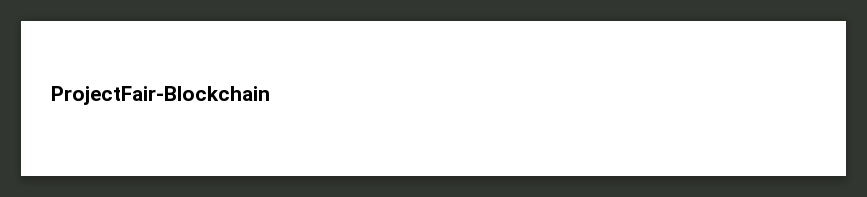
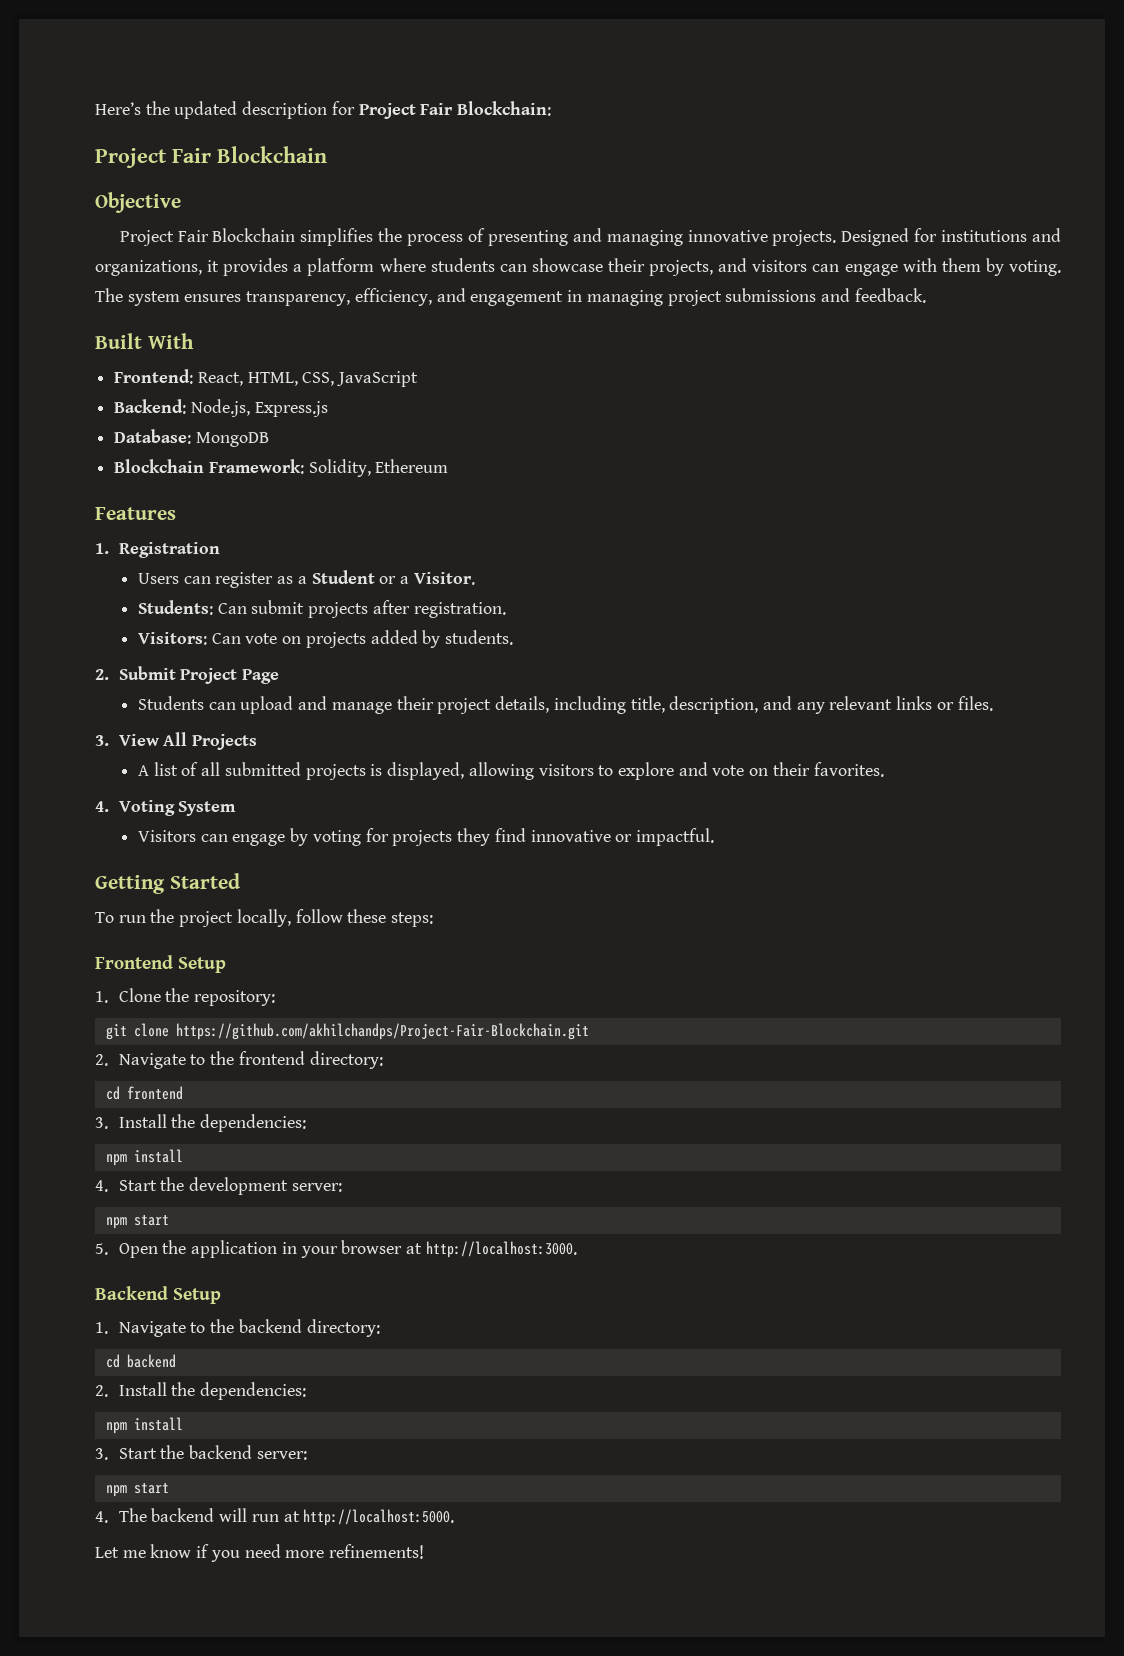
- ProjectFair-Blockchain
+ Here’s the updated description for Project Fair Blockchain:
+ Project Fair Blockchain
+ Objective
+ Project Fair Blockchain simplifies the process of presenting and managing innovative projects. Designed for institutions and organizations, it provides a platform where students can showcase their projects, and visitors can engage with them by voting. The system ensures transparency, efficiency, and engagement in managing project submissions and feedback.
+ Built With
+ Frontend: React, HTML, CSS, JavaScript
+ Backend: Node.js, Express.js
+ Database: MongoDB
+ Blockchain Framework: Solidity, Ethereum
+ Features
+ 1. Registration
+ Users can register as a Student or a Visitor.
+ Students: Can submit projects after registration.
+ Visitors: Can vote on projects added by students.
+ 2. Submit Project Page
+ Students can upload and manage their project details, including title, description, and any relevant links or files.
+ 3. View All Projects
+ A list of all submitted projects is displayed, allowing visitors to explore and vote on their favorites.
+ 4. Voting System
+ Visitors can engage by voting for projects they find innovative or impactful.
+ Getting Started
+ To run the project locally, follow these steps:
+ Frontend Setup
+ 1. Clone the repository:
+ git clone https://github.com/akhilchandps/Project-Fair-Blockchain.git
+ 2. Navigate to the frontend directory:
+ cd frontend
+ 3. Install the dependencies:
+ npm install
+ 4. Start the development server:
+ npm start
+ 5. Open the application in your browser at http://localhost:3000.
+ Backend Setup
+ 1. Navigate to the backend directory:
+ cd backend
+ 2. Install the dependencies:
+ npm install
+ 3. Start the backend server:
+ npm start
+ 4. The backend will run at http://localhost:5000.
+ Let me know if you need more refinements!

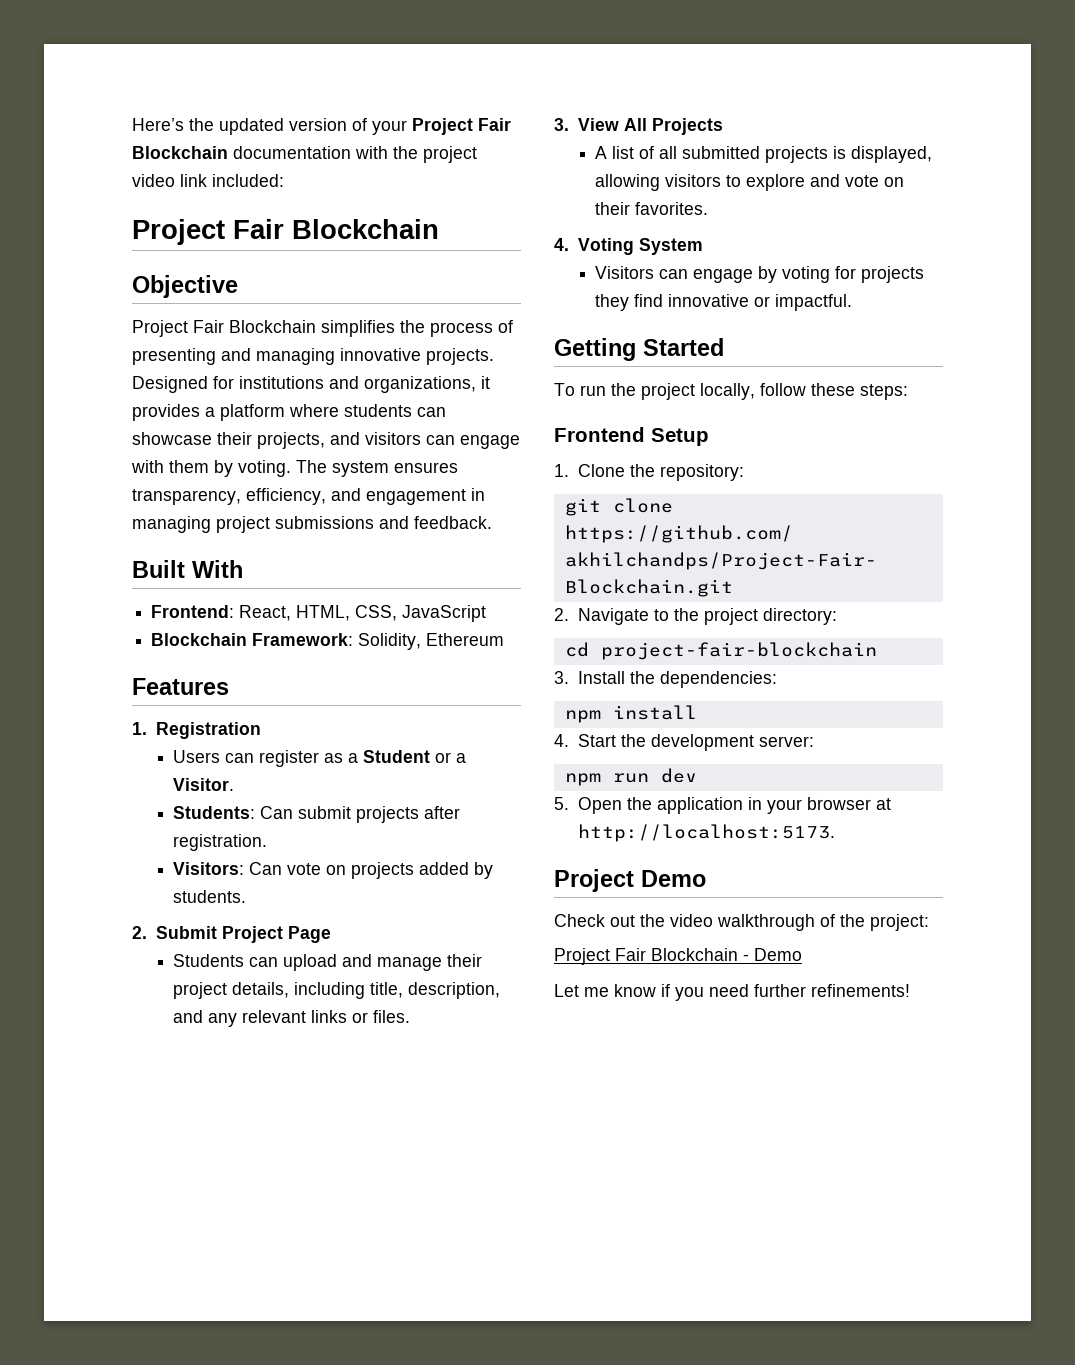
- Here’s the updated description for Project Fair Blockchain:
+ Here’s the updated version of your Project Fair Blockchain documentation with the project video link included:
- Backend: Node.js, Express.js
- Database: MongoDB
- 2. Navigate to the frontend directory:
- cd frontend
+ 2. Navigate to the project directory:
+ cd project-fair-blockchain
  4. Start the development server:
- npm start
+ npm run dev
- 5. Open the application in your browser at http://localhost:3000.
- Backend Setup
- 1. Navigate to the backend directory:
- cd backend
- 2. Install the dependencies:
- npm install
- 3. Start the backend server:
- npm start
- 4. The backend will run at http://localhost:5000.
+ 5. Open the application in your browser at http://localhost:5173.
+ Project Demo
+ Check out the video walkthrough of the project:
+ Project Fair Blockchain - Demo
- Let me know if you need more refinements!
+ Let me know if you need further refinements!

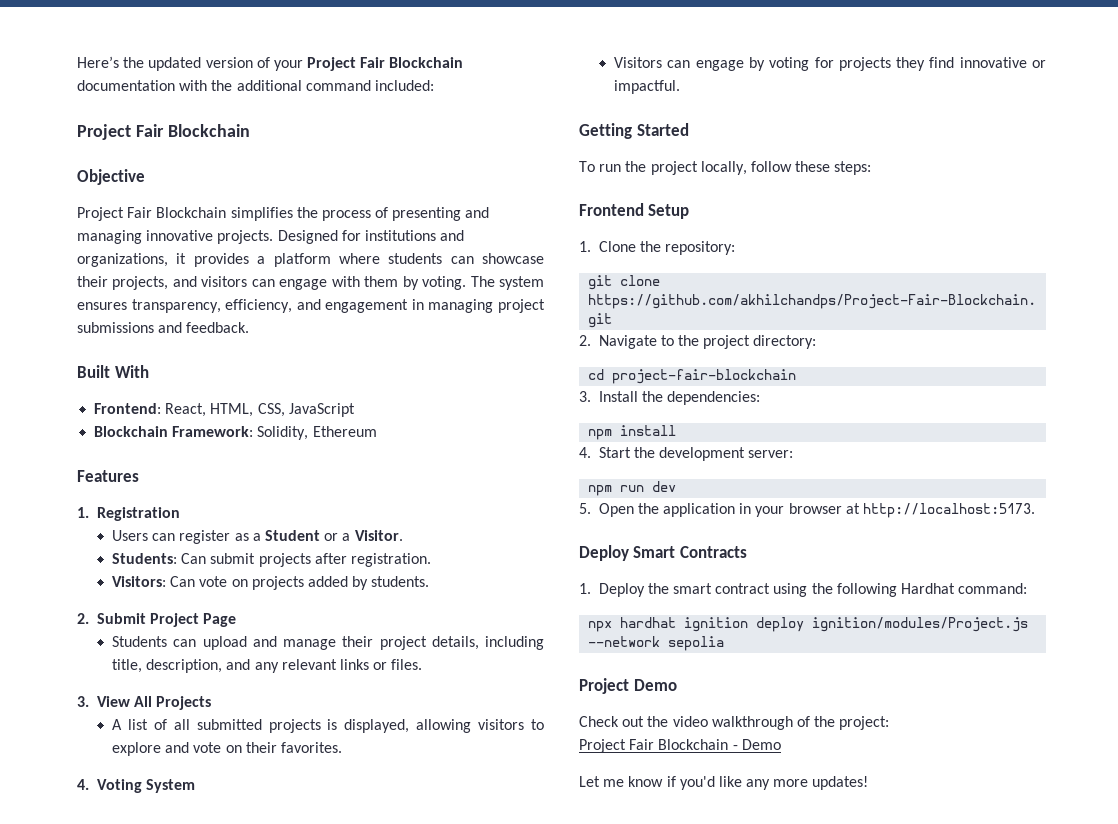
- Here’s the updated version of your Project Fair Blockchain documentation with the project video link included:
+ Here’s the updated version of your Project Fair Blockchain documentation with the additional command included:
+ Deploy Smart Contracts
+ 1. Deploy the smart contract using the following Hardhat command:
+ npx hardhat ignition deploy ignition/modules/Project.js --network sepolia
- Let me know if you need further refinements!
+ Let me know if you'd like any more updates!

